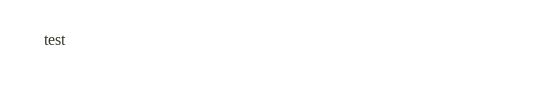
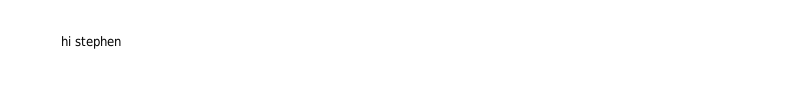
- test
+ hi stephen

